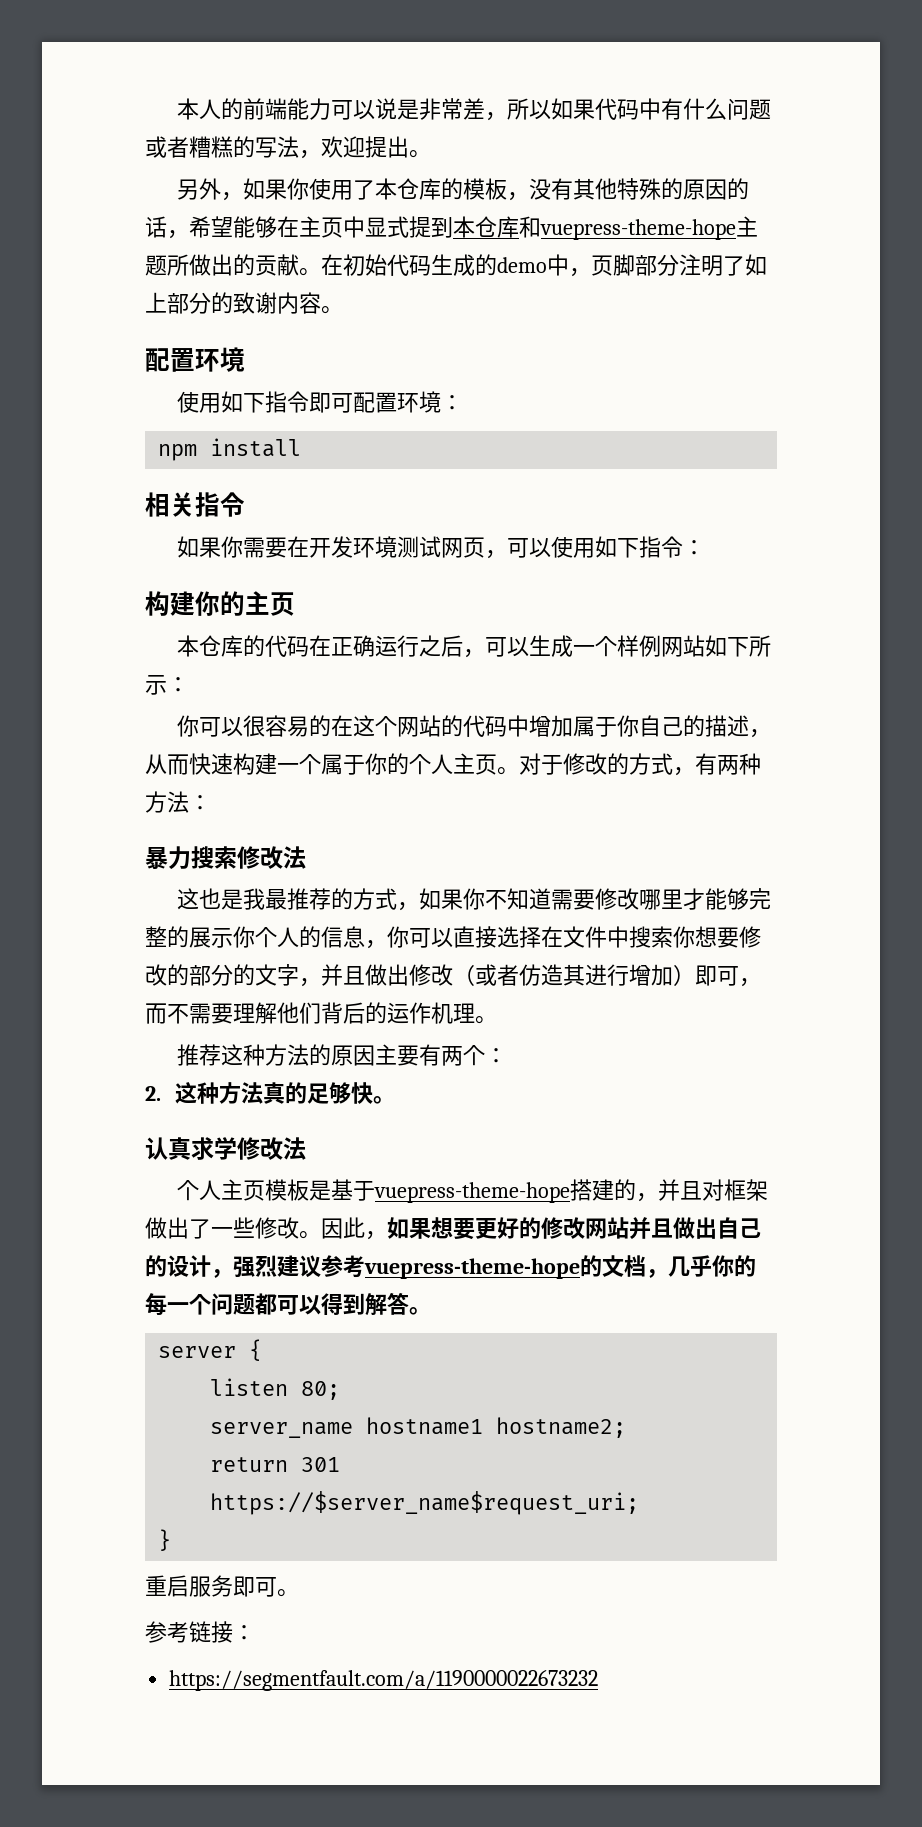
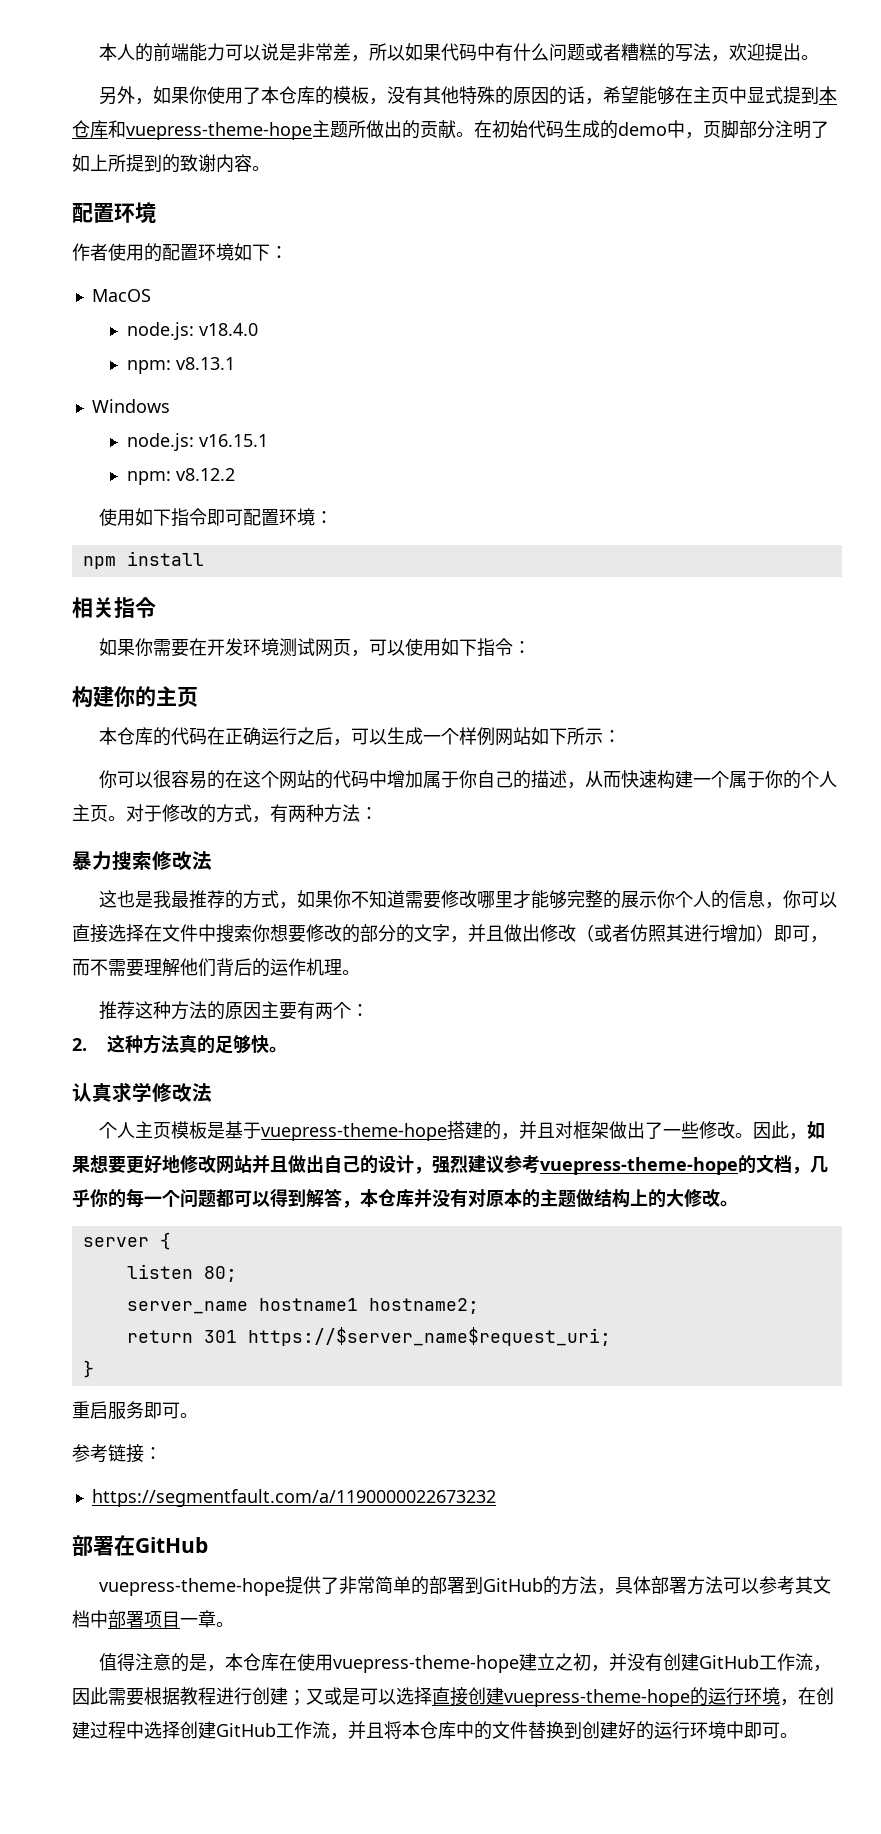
- 在初始代码生成的demo中，页脚部分注明了如上部分的致谢内容。
+ 在初始代码生成的demo中，页脚部分注明了如上所提到的致谢内容。
+ 作者使用的配置环境如下：
+ MacOS
+ node.js: v18.4.0
+ npm: v8.13.1
+ Windows
+ node.js: v16.15.1
+ npm: v8.12.2
- 这也是我最推荐的方式，如果你不知道需要修改哪里才能够完整的展示你个人的信息，你可以直接选择在文件中搜索你想要修改的部分的文字，并且做出修改（或者仿造其进行增加）即可，而不需要理解他们背后的运作机理。
+ 这也是我最推荐的方式，如果你不知道需要修改哪里才能够完整的展示你个人的信息，你可以直接选择在文件中搜索你想要修改的部分的文字，并且做出修改（或者仿照其进行增加）即可，而不需要理解他们背后的运作机理。
- 因此，如果想要更好的修改网站并且做出自己的设计，强烈建议参考vuepress-theme-hope的文档，几乎你的每一个问题都可以得到解答。
+ 因此，如果想要更好地修改网站并且做出自己的设计，强烈建议参考vuepress-theme-hope的文档，几乎你的每一个问题都可以得到解答，本仓库并没有对原本的主题做结构上的大修改。
+ 部署在GitHub
+ vuepress-theme-hope提供了非常简单的部署到GitHub的方法，具体部署方法可以参考其文档中部署项目一章。
+ 值得注意的是，本仓库在使用vuepress-theme-hope建立之初，并没有创建GitHub工作流，因此需要根据教程进行创建；又或是可以选择直接创建vuepress-theme-hope的运行环境，在创建过程中选择创建GitHub工作流，并且将本仓库中的文件替换到创建好的运行环境中即可。

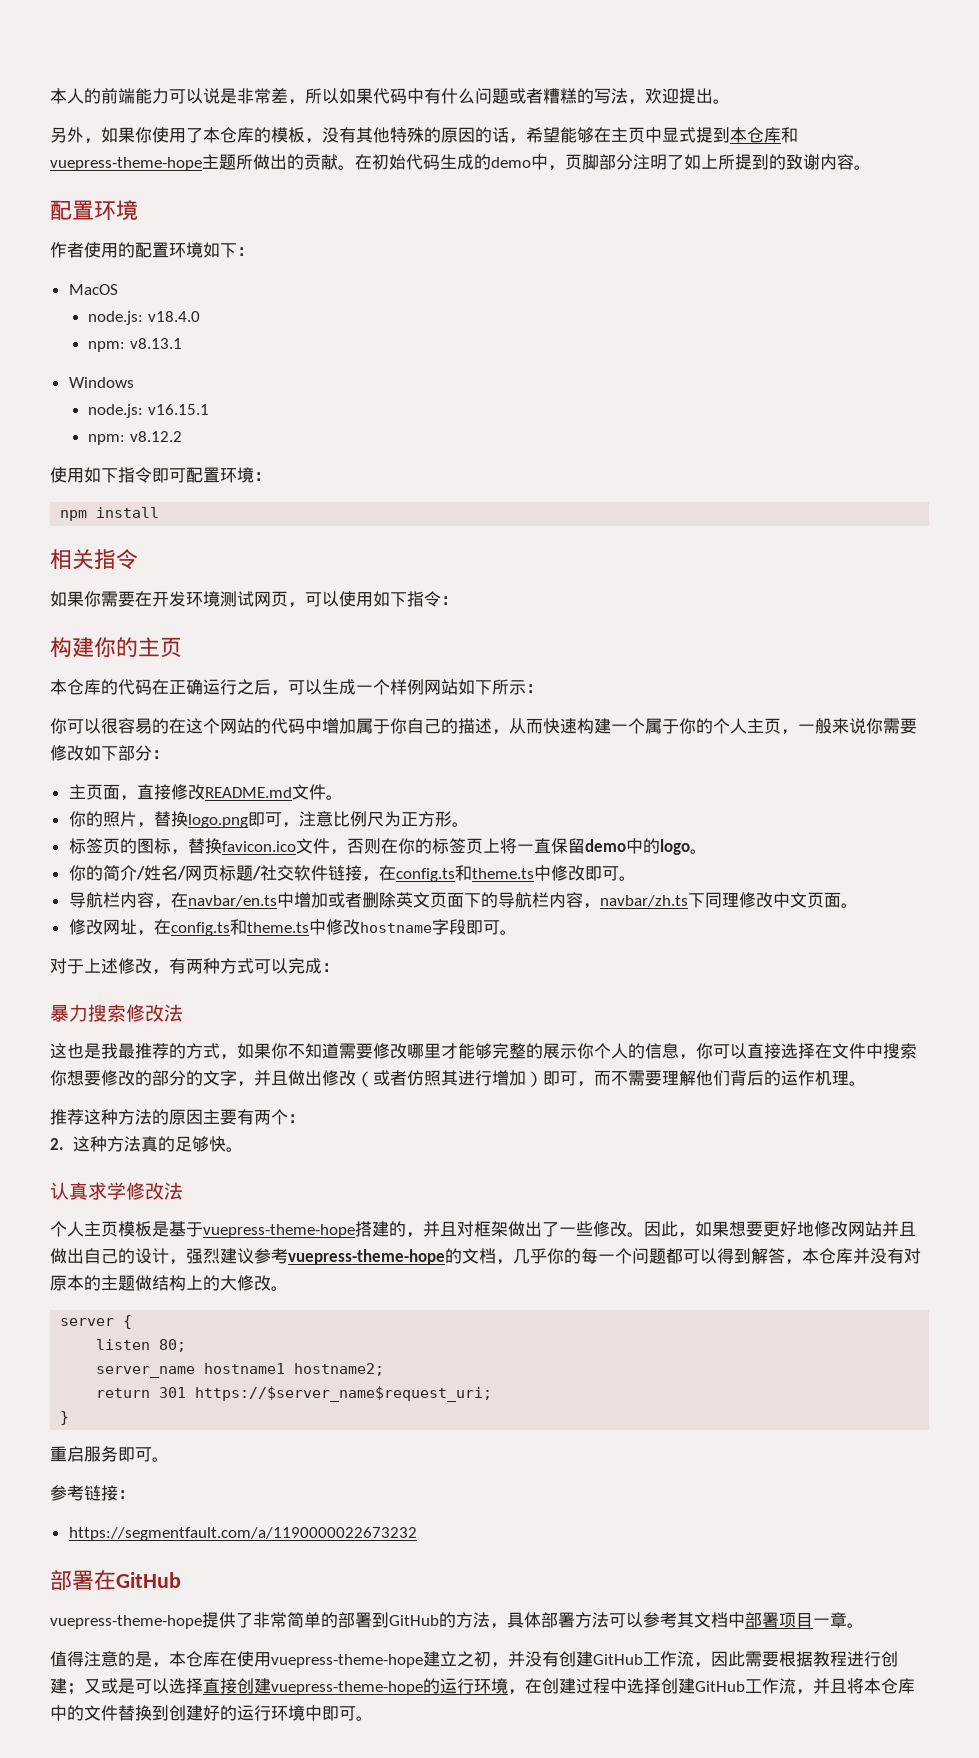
- 你可以很容易的在这个网站的代码中增加属于你自己的描述，从而快速构建一个属于你的个人主页。对于修改的方式，有两种方法：
+ 你可以很容易的在这个网站的代码中增加属于你自己的描述，从而快速构建一个属于你的个人主页，一般来说你需要修改如下部分：
+ 主页面，直接修改README.md文件。
+ 你的照片，替换logo.png即可，注意比例尺为正方形。
+ 标签页的图标，替换favicon.ico文件，否则在你的标签页上将一直保留demo中的logo。
+ 你的简介/姓名/网页标题/社交软件链接，在config.ts和theme.ts中修改即可。
+ 导航栏内容，在navbar/en.ts中增加或者删除英文页面下的导航栏内容，navbar/zh.ts下同理修改中文页面。
+ 修改网址，在config.ts和theme.ts中修改hostname字段即可。
+ 对于上述修改，有两种方式可以完成：

